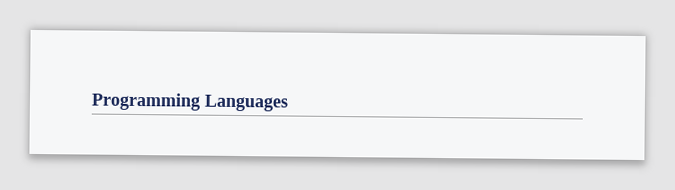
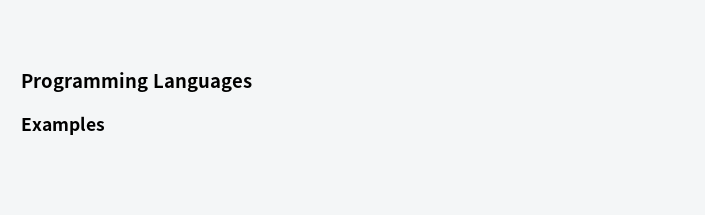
+ Examples

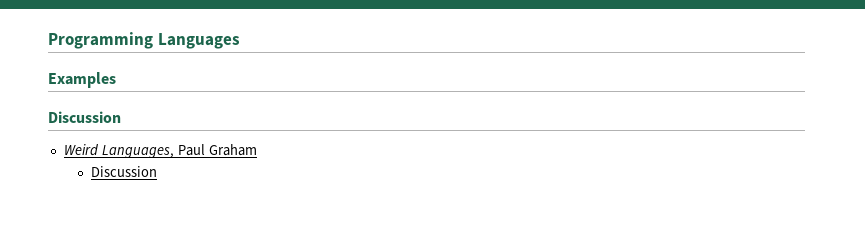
  Examples
+ Discussion
+ Weird Languages, Paul Graham
+ Discussion

